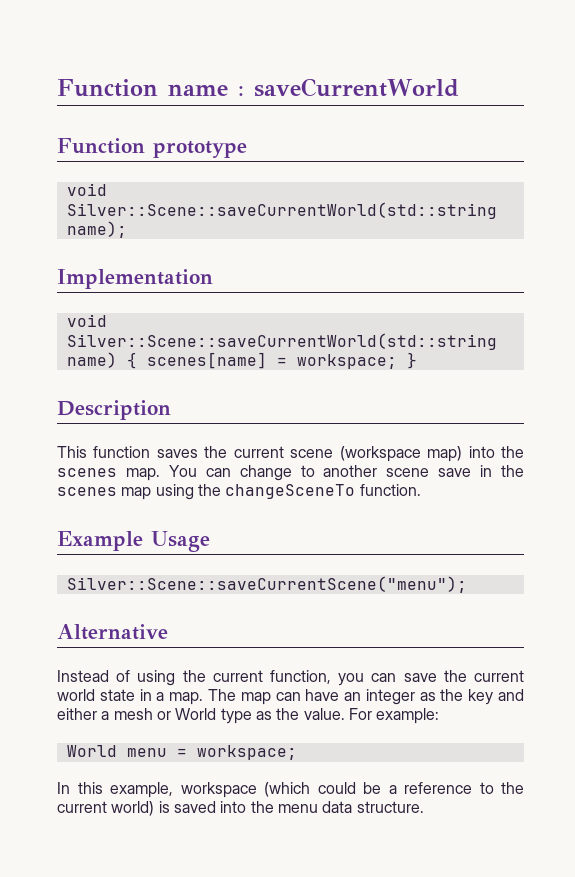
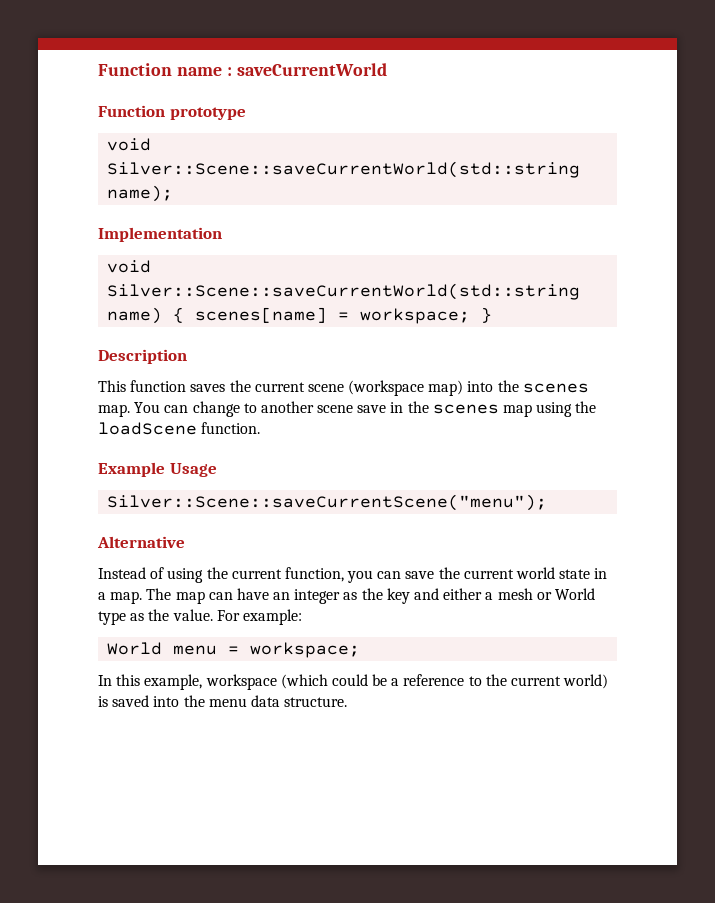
- You can change to another scene save in the scenes map using the changeSceneTo function.
+ You can change to another scene save in the scenes map using the loadScene function.

